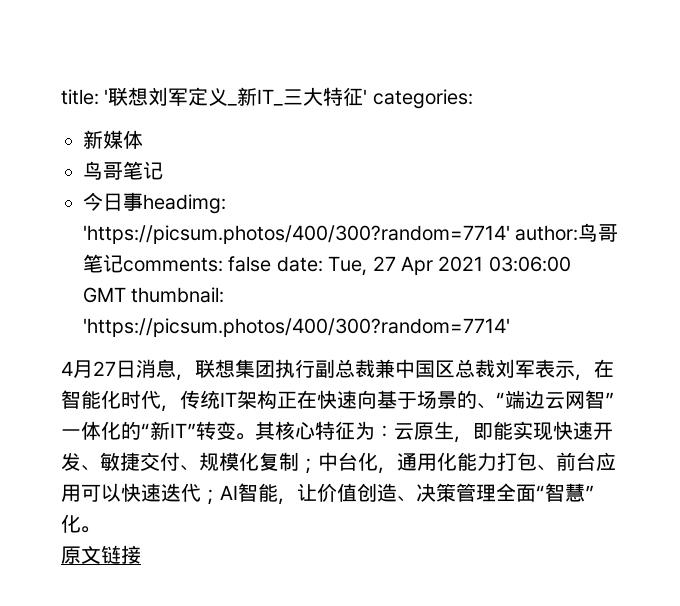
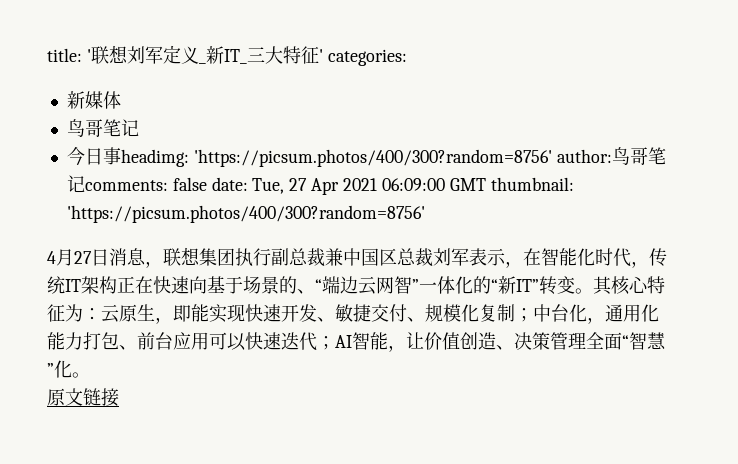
- 今日事headimg: 'https://picsum.photos/400/300?random=7714' author:鸟哥笔记comments: false date: Tue, 27 Apr 2021 03:06:00 GMT thumbnail: 'https://picsum.photos/400/300?random=7714'
+ 今日事headimg: 'https://picsum.photos/400/300?random=8756' author:鸟哥笔记comments: false date: Tue, 27 Apr 2021 06:09:00 GMT thumbnail: 'https://picsum.photos/400/300?random=8756'

